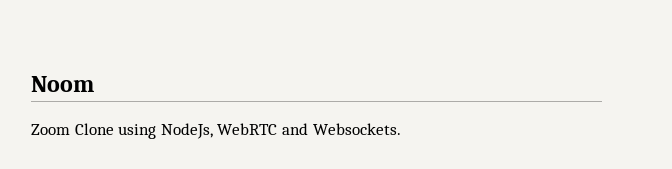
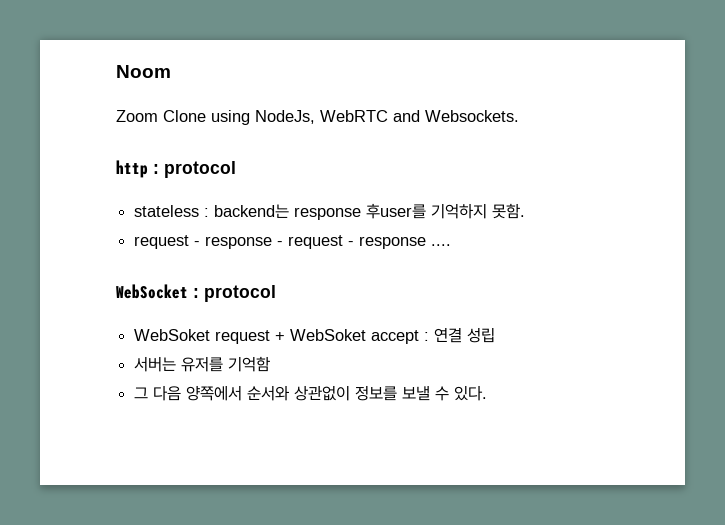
+ http : protocol
+ stateless : backend는 response 후user를 기억하지 못함.
+ request - response - request - response ....
+ WebSocket : protocol
+ WebSoket request + WebSoket accept : 연결 성립
+ 서버는 유저를 기억함
+ 그 다음 양쪽에서 순서와 상관없이 정보를 보낼 수 있다.

